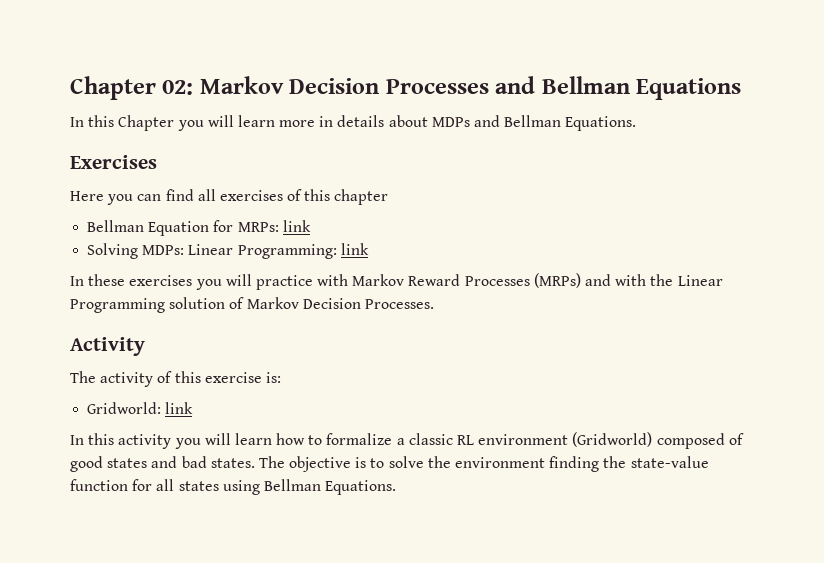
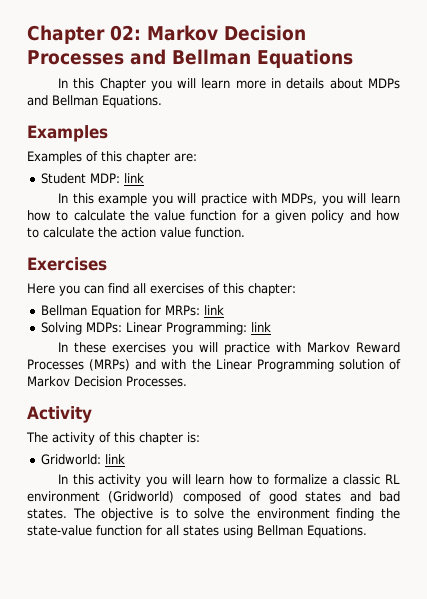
  In this Chapter you will learn more in details about MDPs and Bellman Equations.
+ Examples
+ Examples of this chapter are:
+ Student MDP: link
+ In this example you will practice with MDPs, you will learn how to calculate the value function for a given policy and how to calculate the action value function.
- Here you can find all exercises of this chapter
+ Here you can find all exercises of this chapter:
- The activity of this exercise is:
+ The activity of this chapter is:

